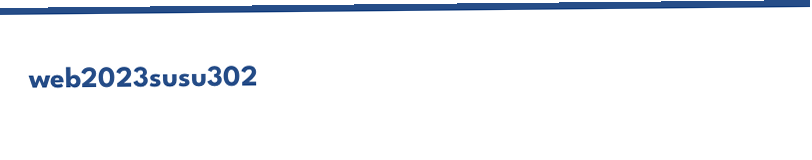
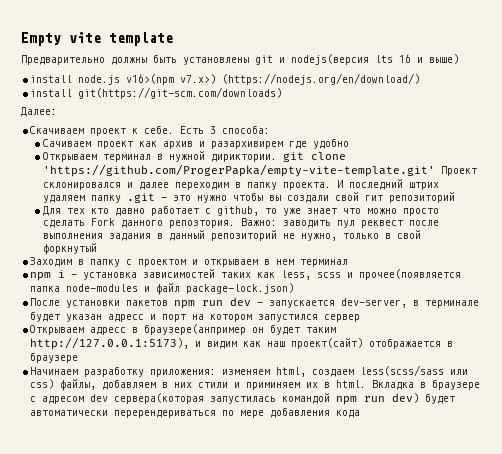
- web2023susu302
+ Empty vite template
+ Предварительно должны быть установлены git и nodejs(версия lts 16 и выше)
+ install node.js v16>(npm v7.x>) (https://nodejs.org/en/download/)
+ install git(https://git-scm.com/downloads)
+ Далее:
+ Скачиваем проект к себе. Есть 3 способа:
+ Сачиваем проект как архив и разархивирем где удобно
+ Открываем терминал в нужной дириктории. git clone 'https://github.com/ProgerPapka/empty-vite-template.git' Проект склонировался и далее переходим в папку проекта. И последний штрих удаляем папку .git - это нужно чтобы вы создали свой гит репозиторий
+ Для тех кто давно работает с github, то уже знает что можно просто сделать Fork данного репозтория. Важно: заводить пул реквест после выполнения задания в данный репозиторий не нужно, только в свой форкнутый
+ Заходим в папку с проектом и открываем в нем терминал
+ npm i - установка зависимостей таких как less, scss и прочее(появляется папка node-modules и файл package-lock.json)
+ После установки пакетов npm run dev - запускается dev-server, в терминале будет указан адресс и порт на котором запустился сервер
+ Открываем адресс в браузере(анпример он будет таким http://127.0.0.1:5173), и видим как наш проект(сайт) отображается в браузере
+ Начинаем разработку приложения: изменяем html, создаем less(scss/sass или css) файлы, добавляем в них стили и приминяем их в html. Вкладка в браузере с адресом dev сервера(которая запустилась командой npm run dev) будет автоматически перерендериваться по мере добавления кода

